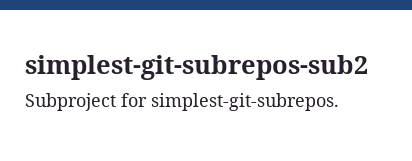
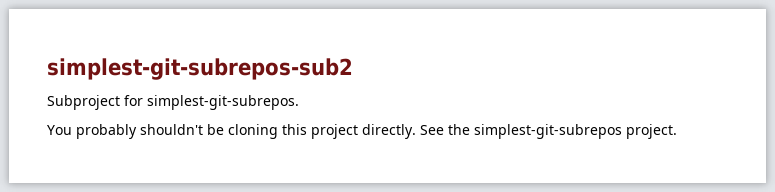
+ You probably shouldn't be cloning this project directly. See the simplest-git-subrepos project.

